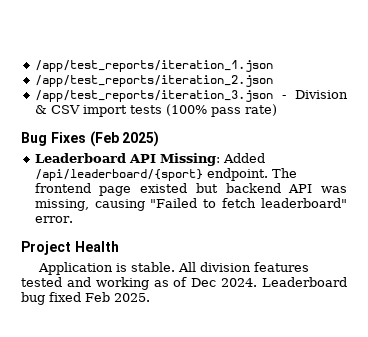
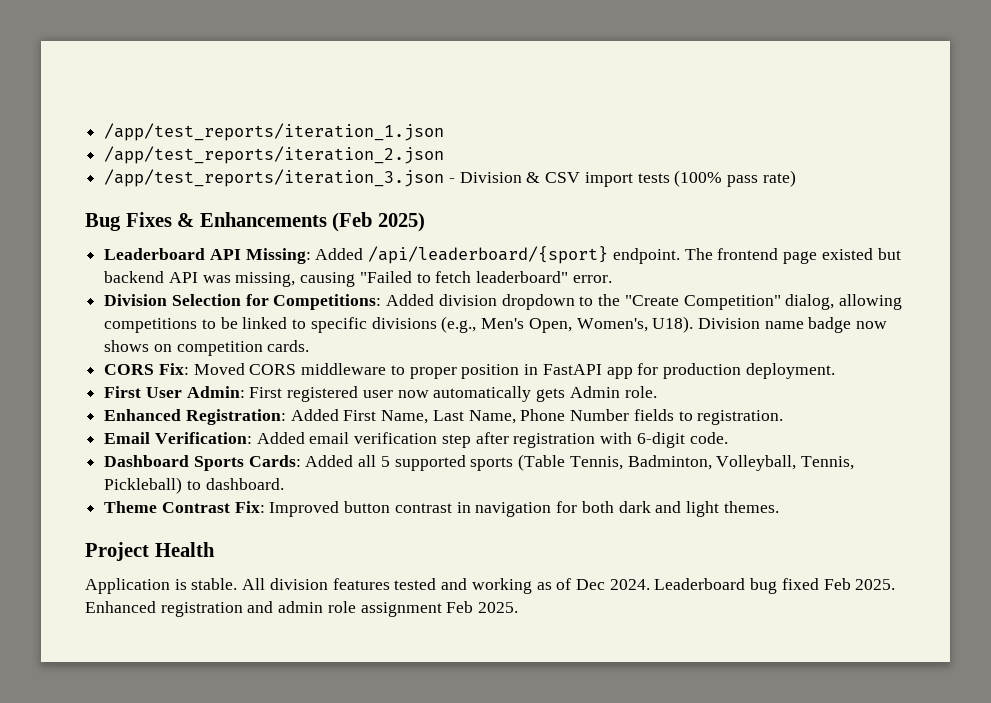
- Bug Fixes (Feb 2025)
+ Bug Fixes & Enhancements (Feb 2025)
+ Division Selection for Competitions: Added division dropdown to the "Create Competition" dialog, allowing competitions to be linked to specific divisions (e.g., Men's Open, Women's, U18). Division name badge now shows on competition cards.
+ CORS Fix: Moved CORS middleware to proper position in FastAPI app for production deployment.
+ First User Admin: First registered user now automatically gets Admin role.
+ Enhanced Registration: Added First Name, Last Name, Phone Number fields to registration.
+ Email Verification: Added email verification step after registration with 6-digit code.
+ Dashboard Sports Cards: Added all 5 supported sports (Table Tennis, Badminton, Volleyball, Tennis, Pickleball) to dashboard.
+ Theme Contrast Fix: Improved button contrast in navigation for both dark and light themes.
+ Enhanced registration and admin role assignment Feb 2025.

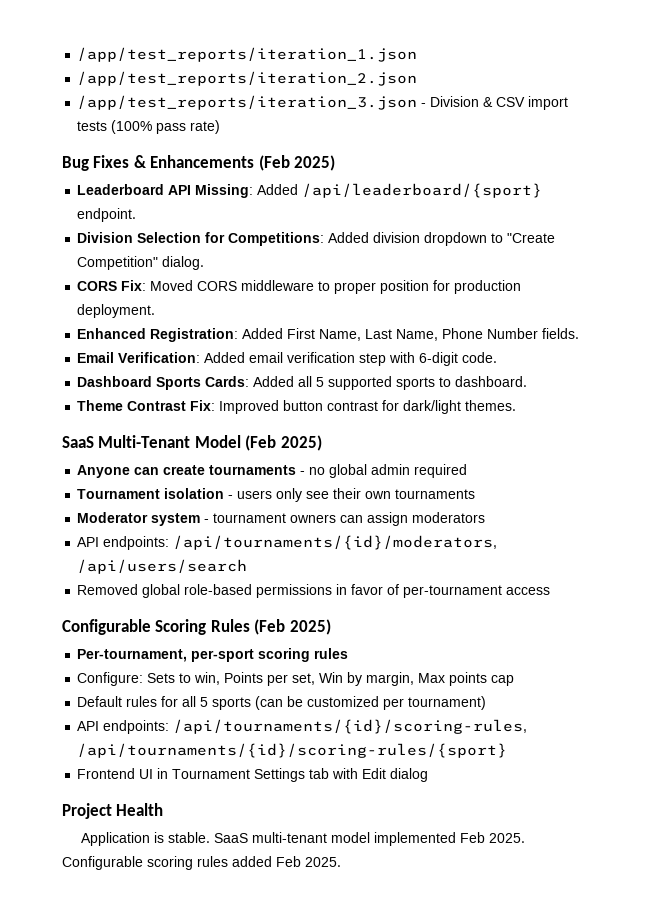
- The frontend page existed but backend API was missing, causing "Failed to fetch leaderboard" error.
- Division Selection for Competitions: Added division dropdown to the "Create Competition" dialog, allowing competitions to be linked to specific divisions (e.g., Men's Open, Women's, U18). Division name badge now shows on competition cards.
+ Division Selection for Competitions: Added division dropdown to "Create Competition" dialog.
- CORS Fix: Moved CORS middleware to proper position in FastAPI app for production deployment.
+ CORS Fix: Moved CORS middleware to proper position for production deployment.
- First User Admin: First registered user now automatically gets Admin role.
- Enhanced Registration: Added First Name, Last Name, Phone Number fields to registration.
+ Enhanced Registration: Added First Name, Last Name, Phone Number fields.
- Email Verification: Added email verification step after registration with 6-digit code.
+ Email Verification: Added email verification step with 6-digit code.
- Dashboard Sports Cards: Added all 5 supported sports (Table Tennis, Badminton, Volleyball, Tennis, Pickleball) to dashboard.
+ Dashboard Sports Cards: Added all 5 supported sports to dashboard.
- Theme Contrast Fix: Improved button contrast in navigation for both dark and light themes.
+ Theme Contrast Fix: Improved button contrast for dark/light themes.
+ SaaS Multi-Tenant Model (Feb 2025)
+ Anyone can create tournaments - no global admin required
+ Tournament isolation - users only see their own tournaments
+ Moderator system - tournament owners can assign moderators
+ API endpoints: /api/tournaments/{id}/moderators, /api/users/search
+ Removed global role-based permissions in favor of per-tournament access
+ Configurable Scoring Rules (Feb 2025)
+ Per-tournament, per-sport scoring rules
+ Configure: Sets to win, Points per set, Win by margin, Max points cap
+ Default rules for all 5 sports (can be customized per tournament)
+ API endpoints: /api/tournaments/{id}/scoring-rules, /api/tournaments/{id}/scoring-rules/{sport}
+ Frontend UI in Tournament Settings tab with Edit dialog
- All division features tested and working as of Dec 2024. Leaderboard bug fixed Feb 2025. Enhanced registration and admin role assignment Feb 2025.
+ SaaS multi-tenant model implemented Feb 2025. Configurable scoring rules added Feb 2025.

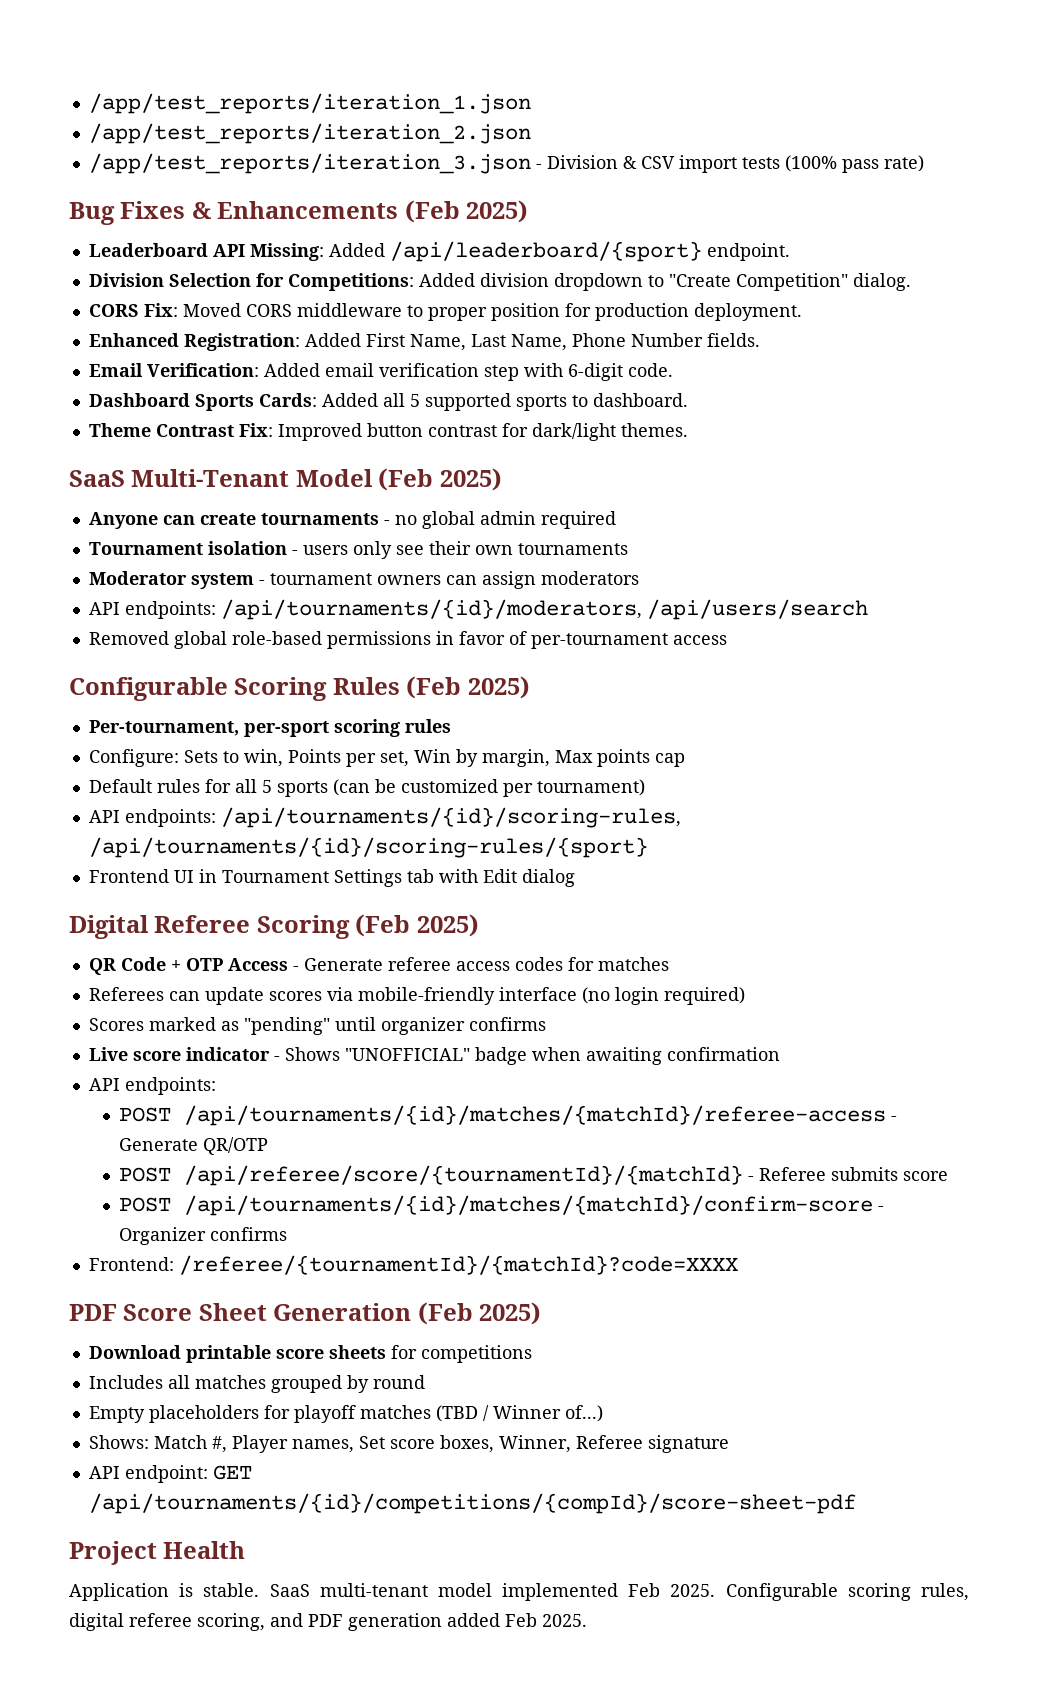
+ Digital Referee Scoring (Feb 2025)
+ QR Code + OTP Access - Generate referee access codes for matches
+ Referees can update scores via mobile-friendly interface (no login required)
+ Scores marked as "pending" until organizer confirms
+ Live score indicator - Shows "UNOFFICIAL" badge when awaiting confirmation
+ API endpoints:
+ POST /api/tournaments/{id}/matches/{matchId}/referee-access - Generate QR/OTP
+ POST /api/referee/score/{tournamentId}/{matchId} - Referee submits score
+ POST /api/tournaments/{id}/matches/{matchId}/confirm-score - Organizer confirms
+ Frontend: /referee/{tournamentId}/{matchId}?code=XXXX
+ PDF Score Sheet Generation (Feb 2025)
+ Download printable score sheets for competitions
+ Includes all matches grouped by round
+ Empty placeholders for playoff matches (TBD / Winner of...)
+ Shows: Match #, Player names, Set score boxes, Winner, Referee signature
+ API endpoint: GET /api/tournaments/{id}/competitions/{compId}/score-sheet-pdf
- Configurable scoring rules added Feb 2025.
+ Configurable scoring rules, digital referee scoring, and PDF generation added Feb 2025.

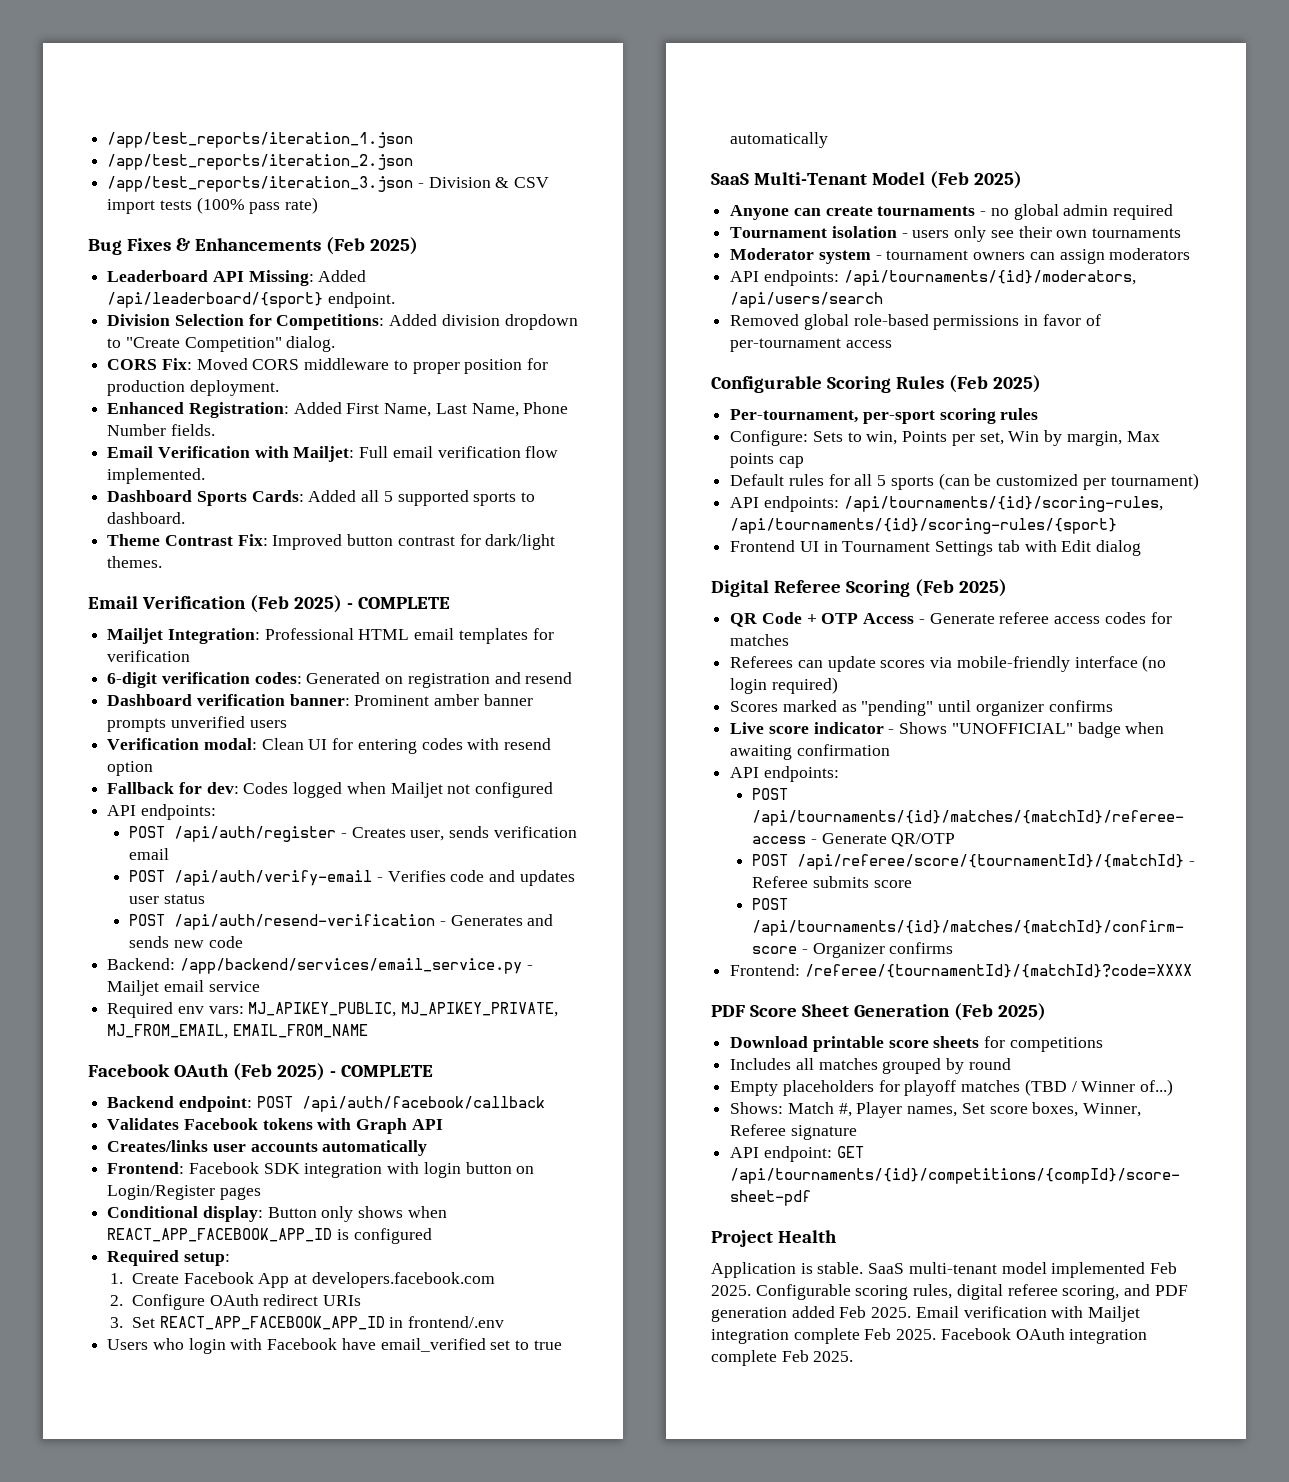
- Email Verification: Added email verification step with 6-digit code.
+ Email Verification with Mailjet: Full email verification flow implemented.
+ Email Verification (Feb 2025) - COMPLETE
+ Mailjet Integration: Professional HTML email templates for verification
+ 6-digit verification codes: Generated on registration and resend
+ Dashboard verification banner: Prominent amber banner prompts unverified users
+ Verification modal: Clean UI for entering codes with resend option
+ Fallback for dev: Codes logged when Mailjet not configured
+ API endpoints:
+ POST /api/auth/register - Creates user, sends verification email
+ POST /api/auth/verify-email - Verifies code and updates user status
+ POST /api/auth/resend-verification - Generates and sends new code
+ Backend: /app/backend/services/email_service.py - Mailjet email service
+ Required env vars: MJ_APIKEY_PUBLIC, MJ_APIKEY_PRIVATE, MJ_FROM_EMAIL, EMAIL_FROM_NAME
+ Facebook OAuth (Feb 2025) - COMPLETE
+ Backend endpoint: POST /api/auth/facebook/callback
+ Validates Facebook tokens with Graph API
+ Creates/links user accounts automatically
+ Frontend: Facebook SDK integration with login button on Login/Register pages
+ Conditional display: Button only shows when REACT_APP_FACEBOOK_APP_ID is configured
+ Required setup:
+ 1. Create Facebook App at developers.facebook.com
+ 2. Configure OAuth redirect URIs
+ 3. Set REACT_APP_FACEBOOK_APP_ID in frontend/.env
+ Users who login with Facebook have email_verified set to true automatically
+ Email verification with Mailjet integration complete Feb 2025. Facebook OAuth integration complete Feb 2025.

